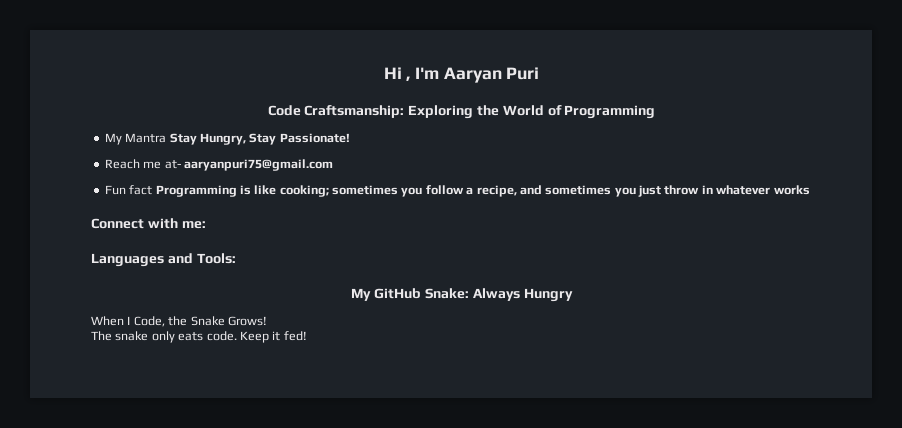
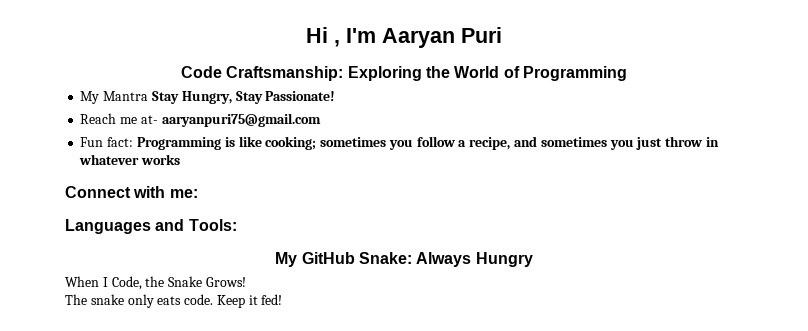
- Fun fact Programming is like cooking; sometimes you follow a recipe, and sometimes you just throw in whatever works
+ Fun fact: Programming is like cooking; sometimes you follow a recipe, and sometimes you just throw in whatever works

